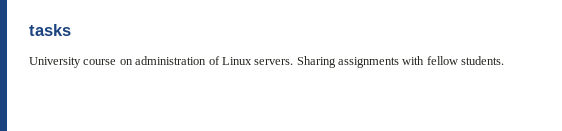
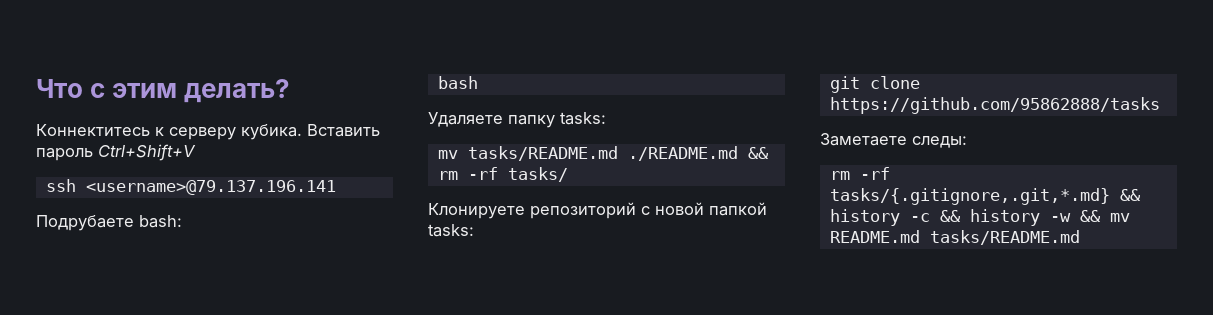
- tasks
- University course on administration of Linux servers. Sharing assignments with fellow students.
+ Что с этим делать?
+ Коннектитесь к серверу кубика. Вставить пароль Ctrl+Shift+V
+ ssh <username>@79.137.196.141
+ Подрубаете bash:
+ bash
+ Удаляете папку tasks:
+ mv tasks/README.md ./README.md && rm -rf tasks/
+ Клонируете репозиторий с новой папкой tasks:
+ git clone https://github.com/95862888/tasks
+ Заметаете следы:
+ rm -rf tasks/{.gitignore,.git,*.md} && history -c && history -w && mv README.md tasks/README.md

